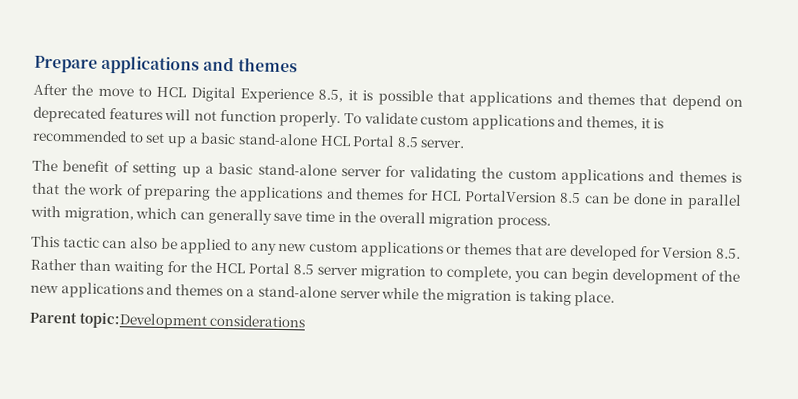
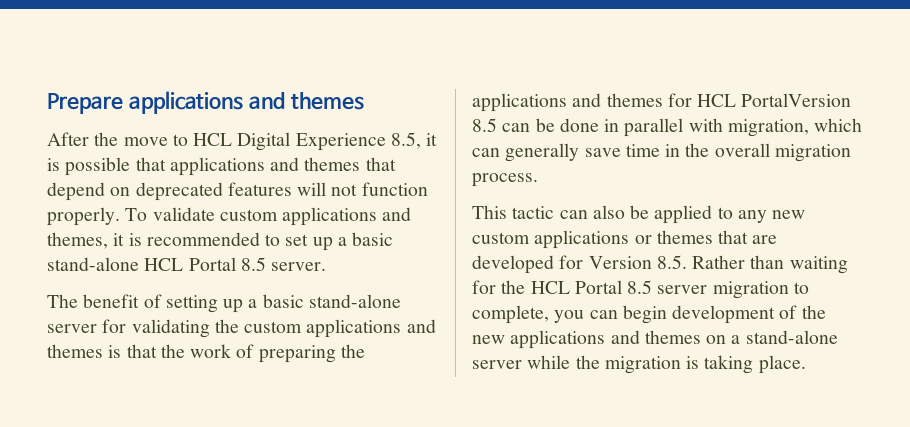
- Parent topic:Development considerations

